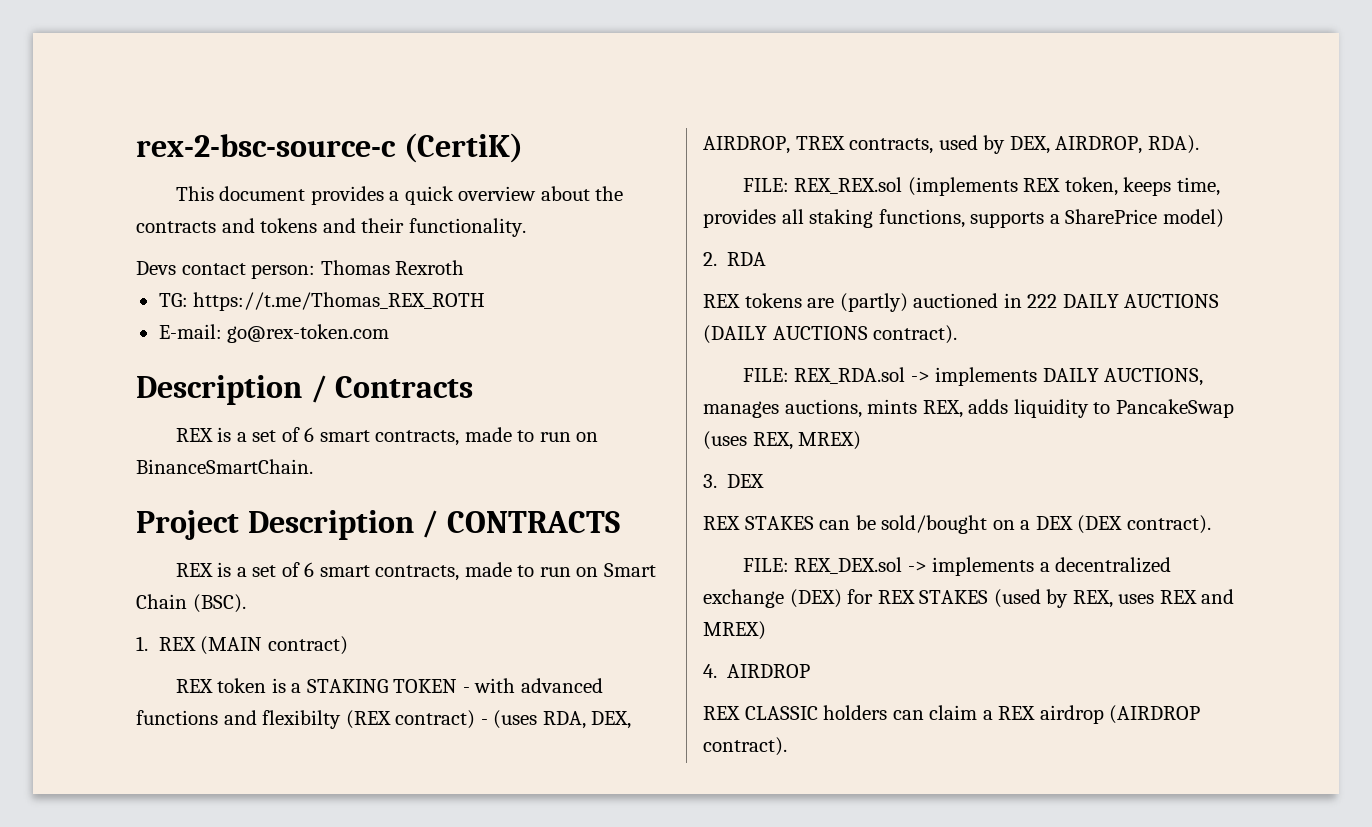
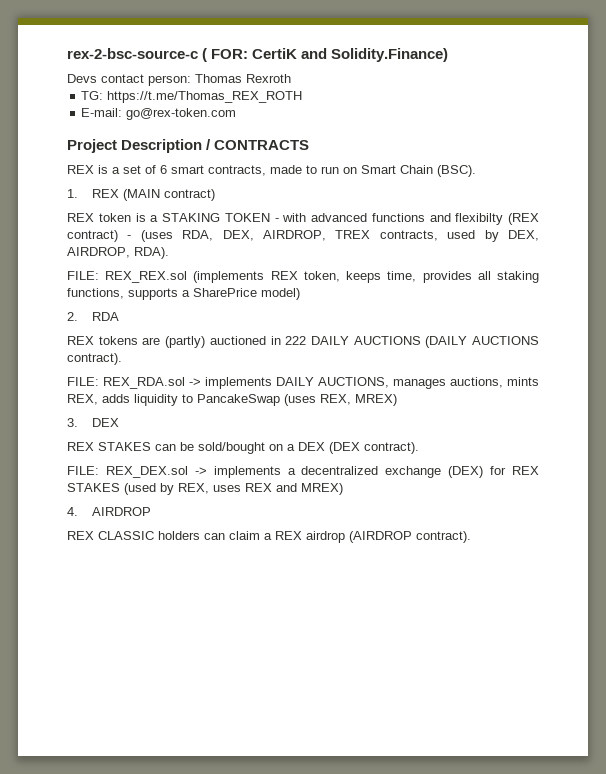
- rex-2-bsc-source-c (CertiK)
- This document provides a quick overview about the contracts and tokens and their functionality.
+ rex-2-bsc-source-c ( FOR: CertiK and Solidity.Finance)
- Description / Contracts
- REX is a set of 6 smart contracts, made to run on BinanceSmartChain.

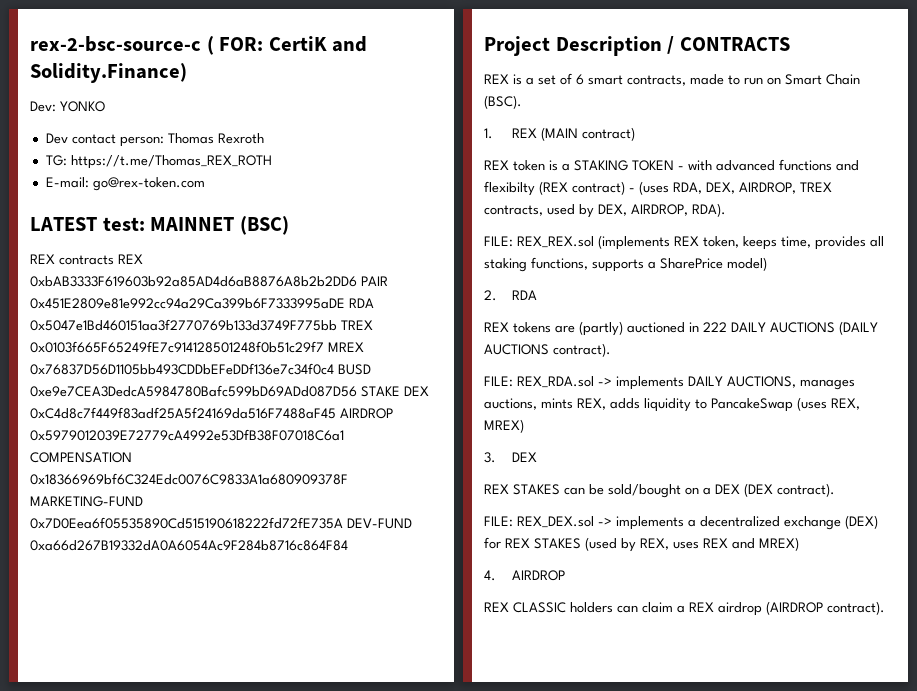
- Devs contact person: Thomas Rexroth
+ Dev: YONKO
+ Dev contact person: Thomas Rexroth
+ LATEST test: MAINNET (BSC)
+ REX contracts REX 0xbAB3333F619603b92a85AD4d6aB8876A8b2b2DD6 PAIR 0x451E2809e81e992cc94a29Ca399b6F7333995aDE RDA 0x5047e1Bd460151aa3f2770769b133d3749F775bb TREX 0x0103f665F65249fE7c914128501248f0b51c29f7 MREX 0x76837D56D1105bb493CDDbEFeDDf136e7c34f0c4 BUSD 0xe9e7CEA3DedcA5984780Bafc599bD69ADd087D56 STAKE DEX 0xC4d8c7f449f83adf25A5f24169da516F7488aF45 AIRDROP 0x5979012039E72779cA4992e53DfB38F07018C6a1 COMPENSATION 0x18366969bf6C324Edc0076C9833A1a680909378F MARKETING-FUND 0x7D0Eea6f05535890Cd515190618222fd72fE735A DEV-FUND 0xa66d267B19332dA0A6054Ac9F284b8716c864F84

